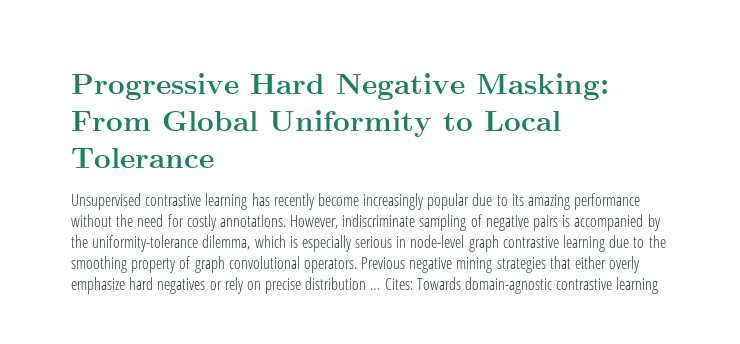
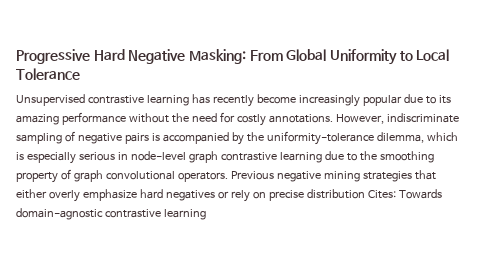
- Previous negative mining strategies that either overly emphasize hard negatives or rely on precise distribution … Cites: Towards domain-agnostic contrastive learning
+ Previous negative mining strategies that either overly emphasize hard negatives or rely on precise distribution Cites: Towards domain-agnostic contrastive learning

